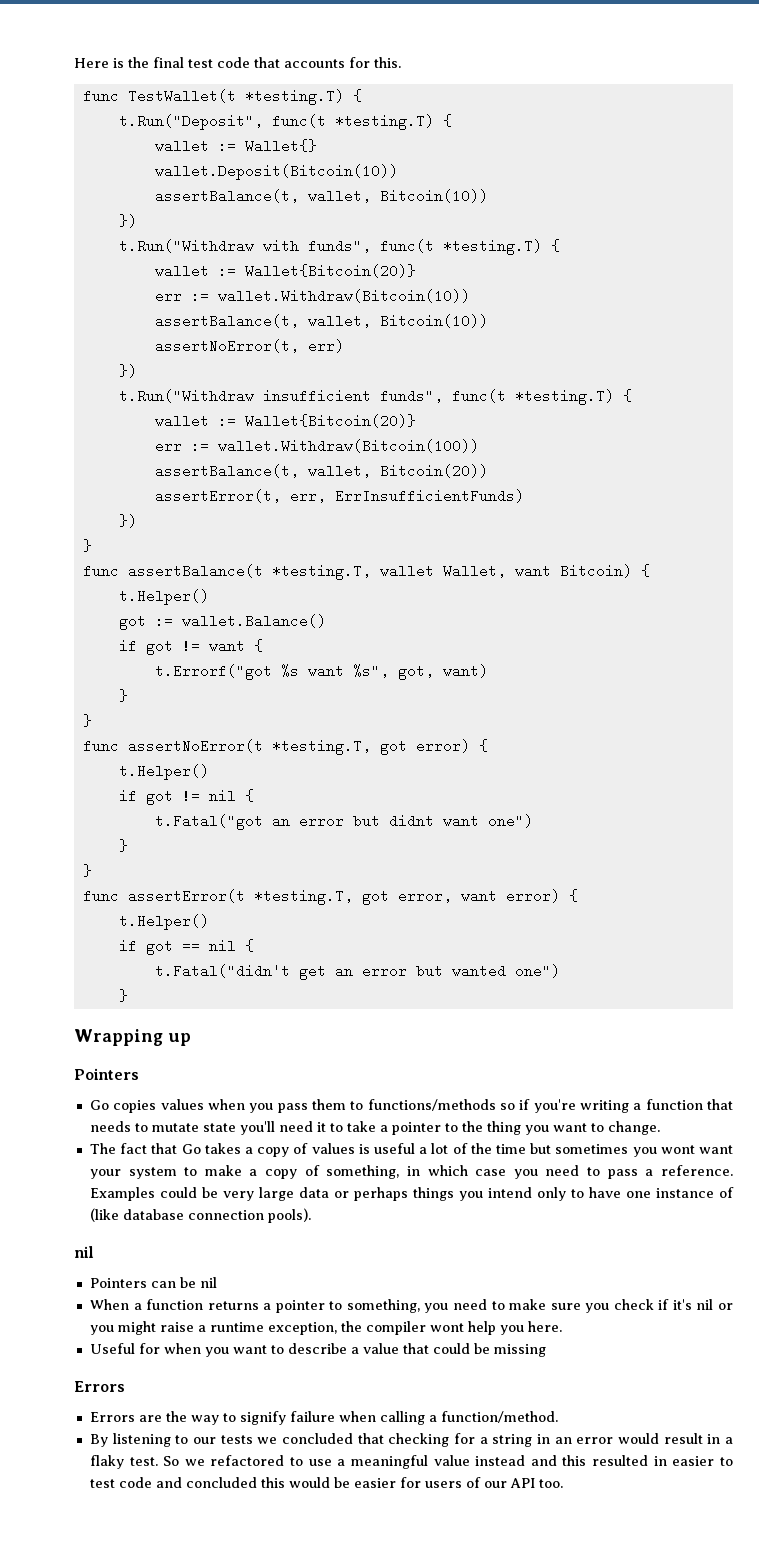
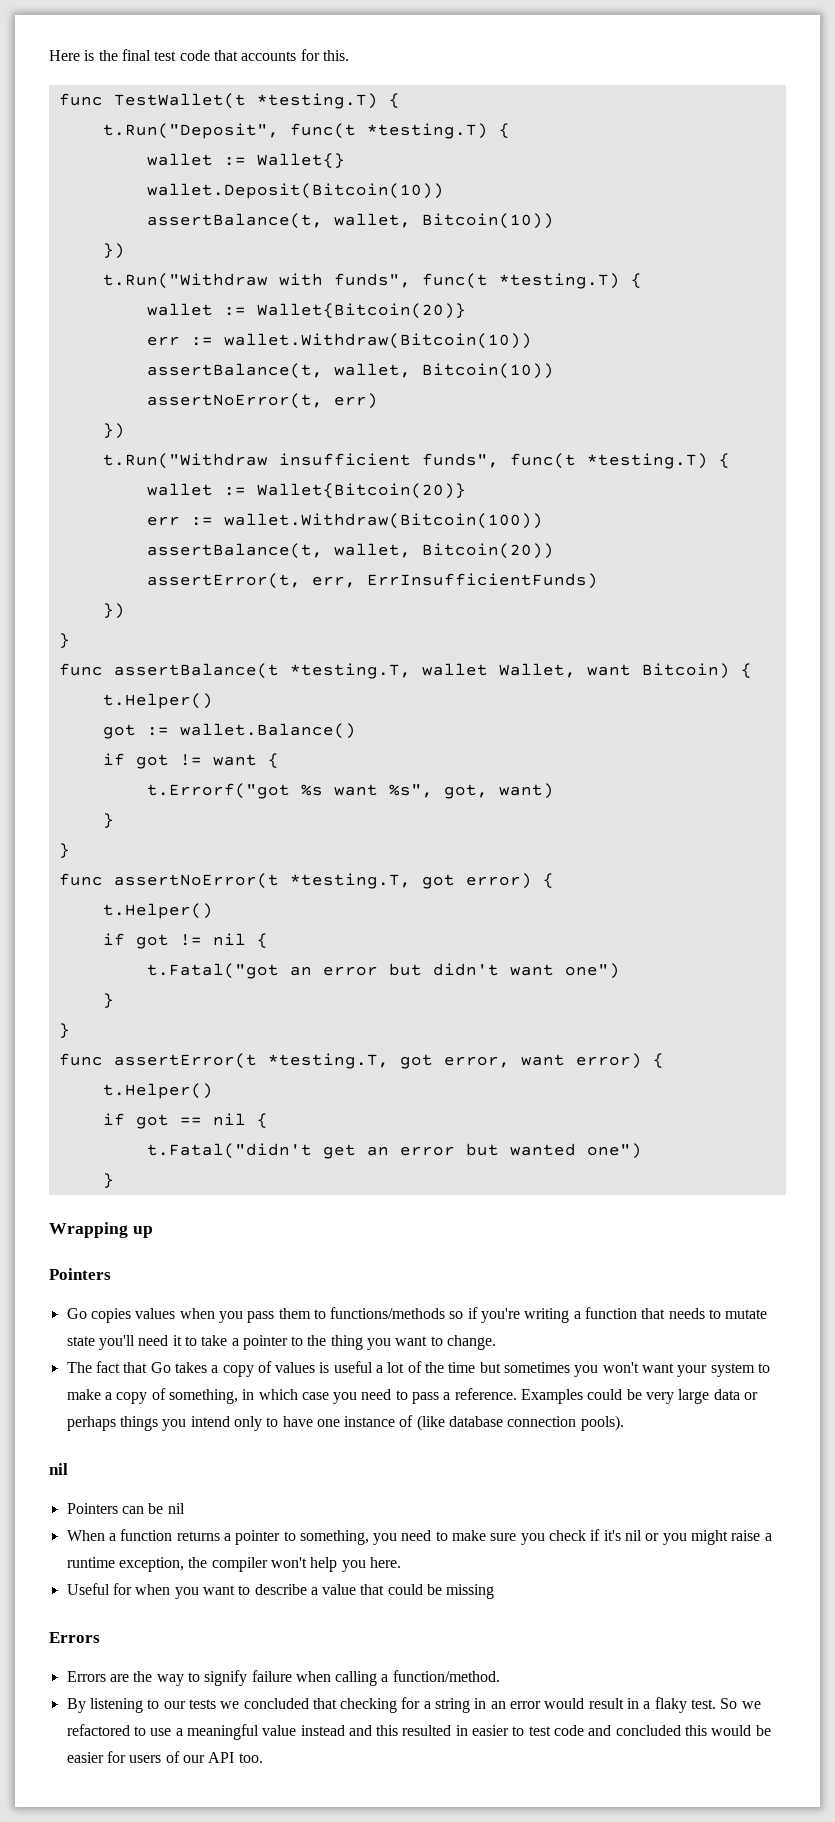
- t.Fatal("got an error but didnt want one")
+ t.Fatal("got an error but didn't want one")
- The fact that Go takes a copy of values is useful a lot of the time but sometimes you wont want your system to make a copy of something, in which case you need to pass a reference.
+ The fact that Go takes a copy of values is useful a lot of the time but sometimes you won't want your system to make a copy of something, in which case you need to pass a reference.
- When a function returns a pointer to something, you need to make sure you check if it's nil or you might raise a runtime exception, the compiler wont help you here.
+ When a function returns a pointer to something, you need to make sure you check if it's nil or you might raise a runtime exception, the compiler won't help you here.

